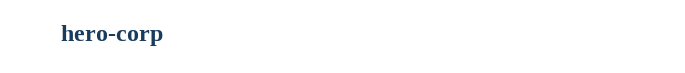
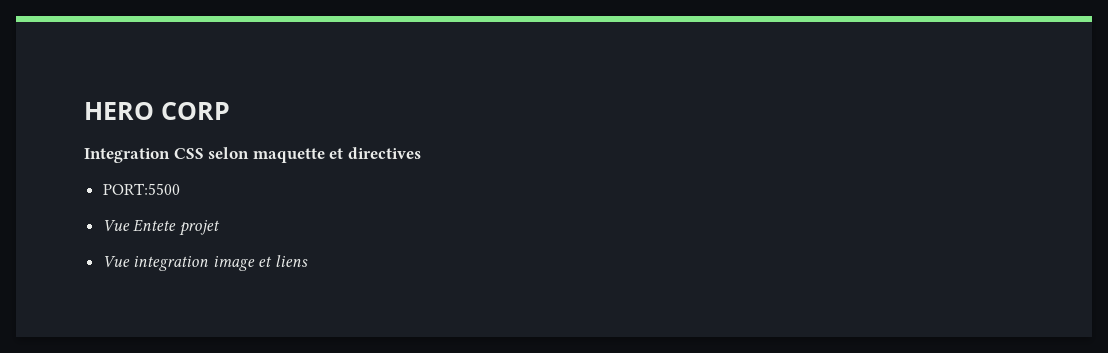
- hero-corp
+ HERO CORP
+ Integration CSS selon maquette et directives
+ PORT:5500
+ Vue Entete projet
+ Vue integration image et liens

